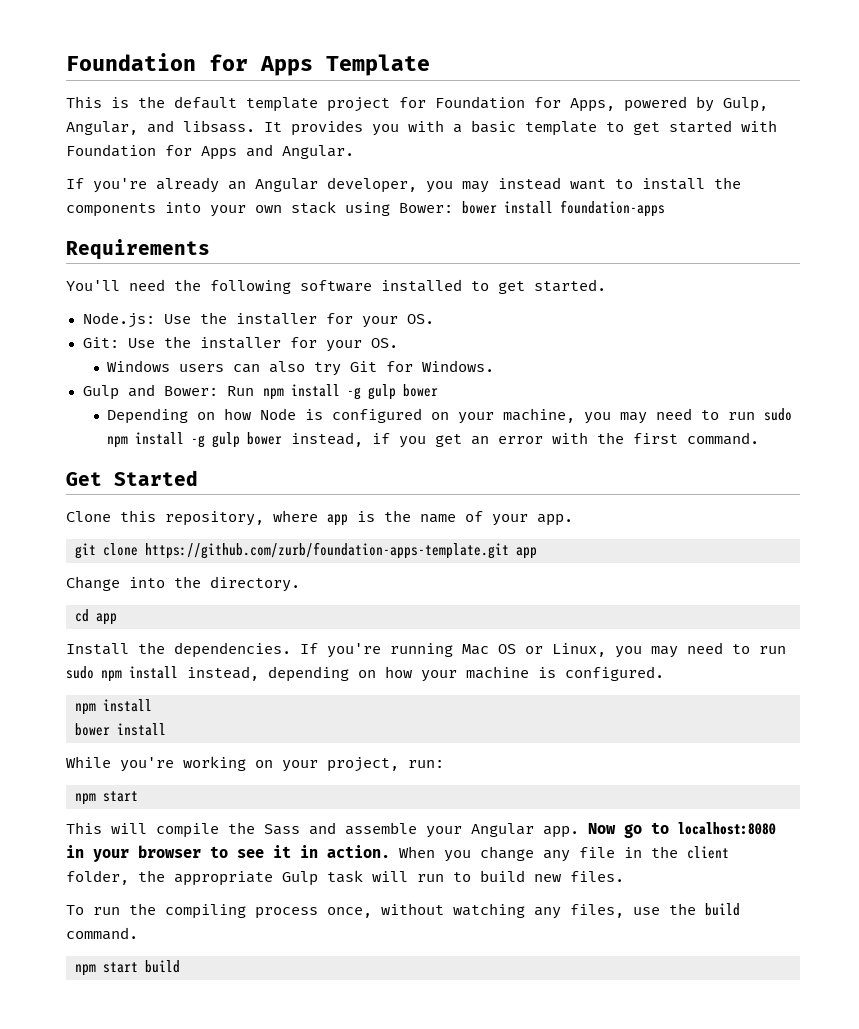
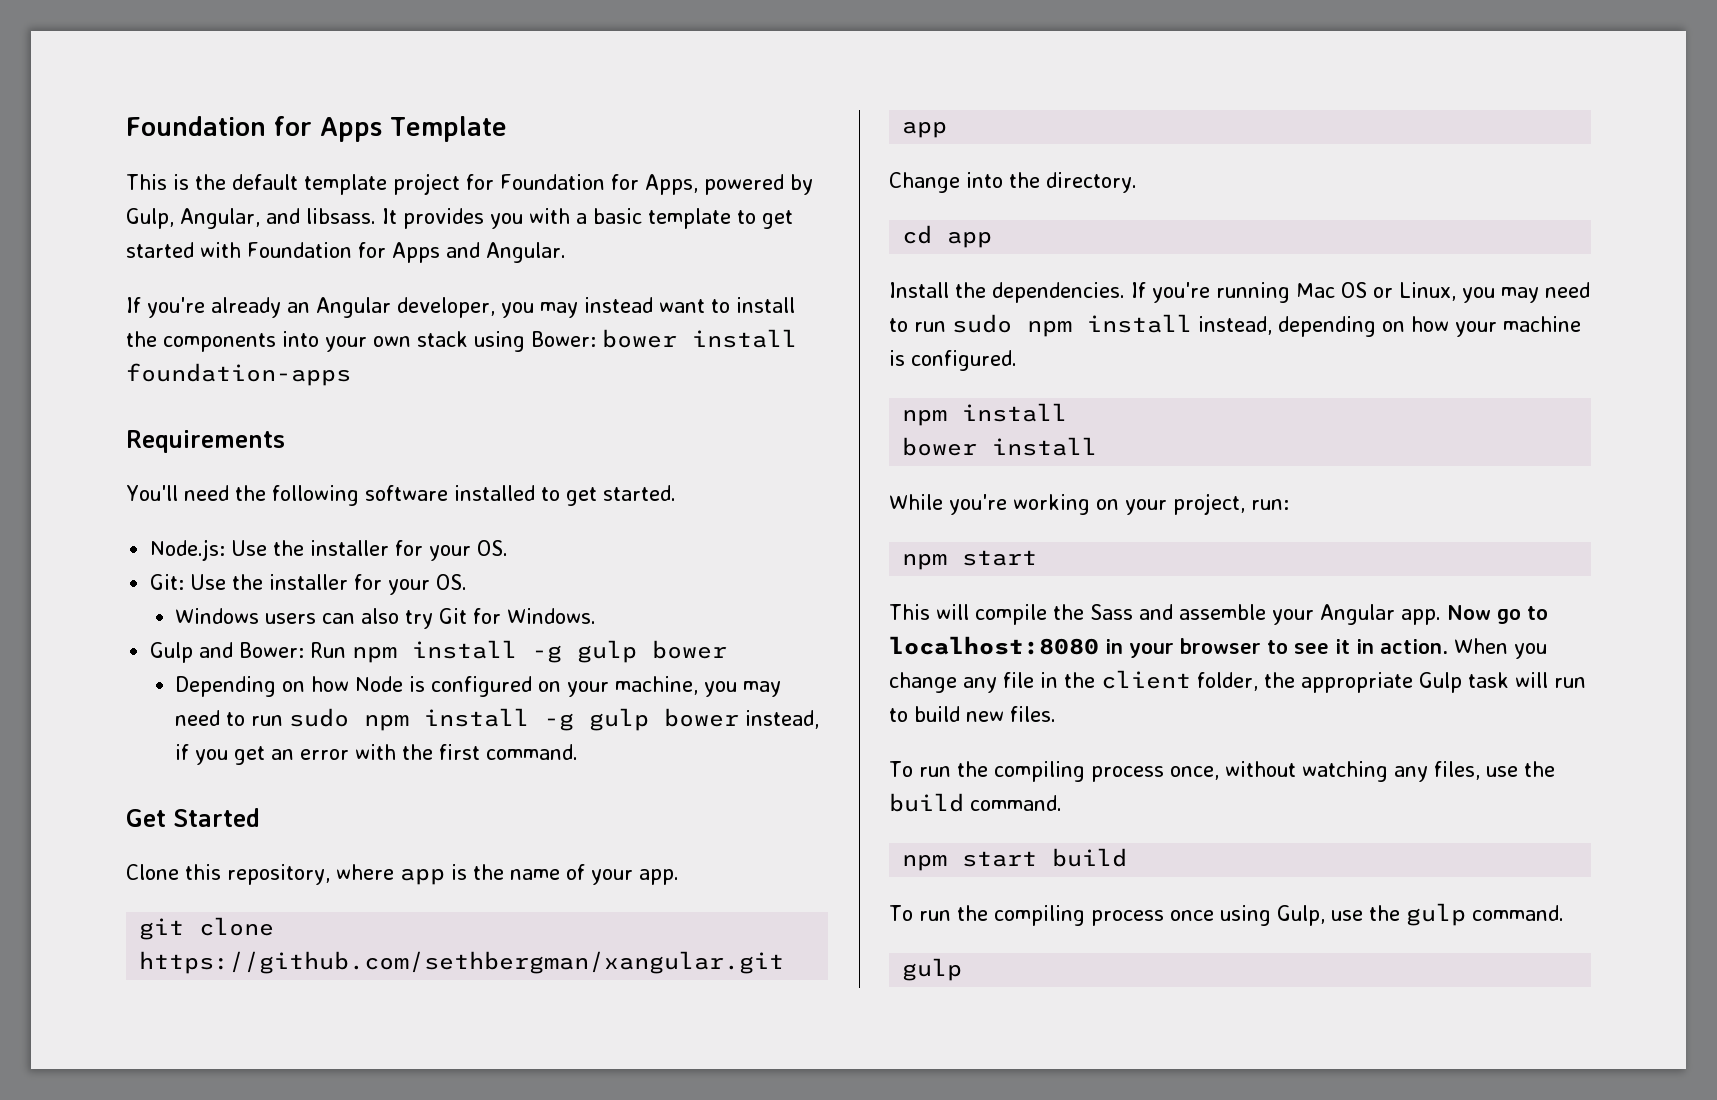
- git clone https://github.com/zurb/foundation-apps-template.git app
+ git clone https://github.com/sethbergman/xangular.git app
+ To run the compiling process once using Gulp, use the gulp command.
+ gulp

